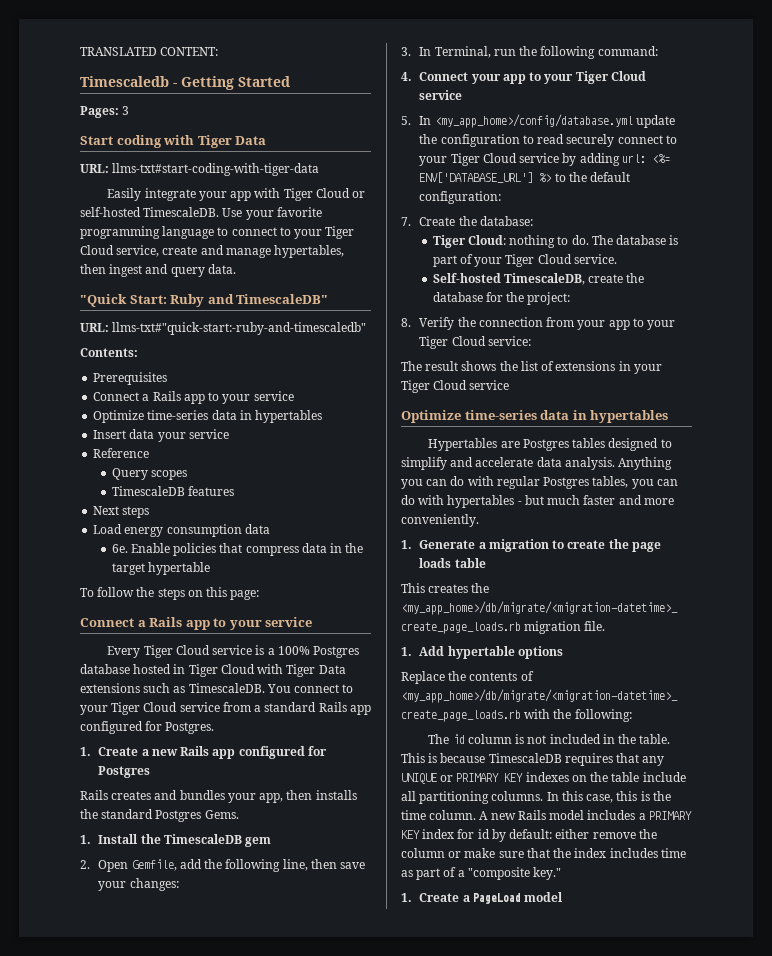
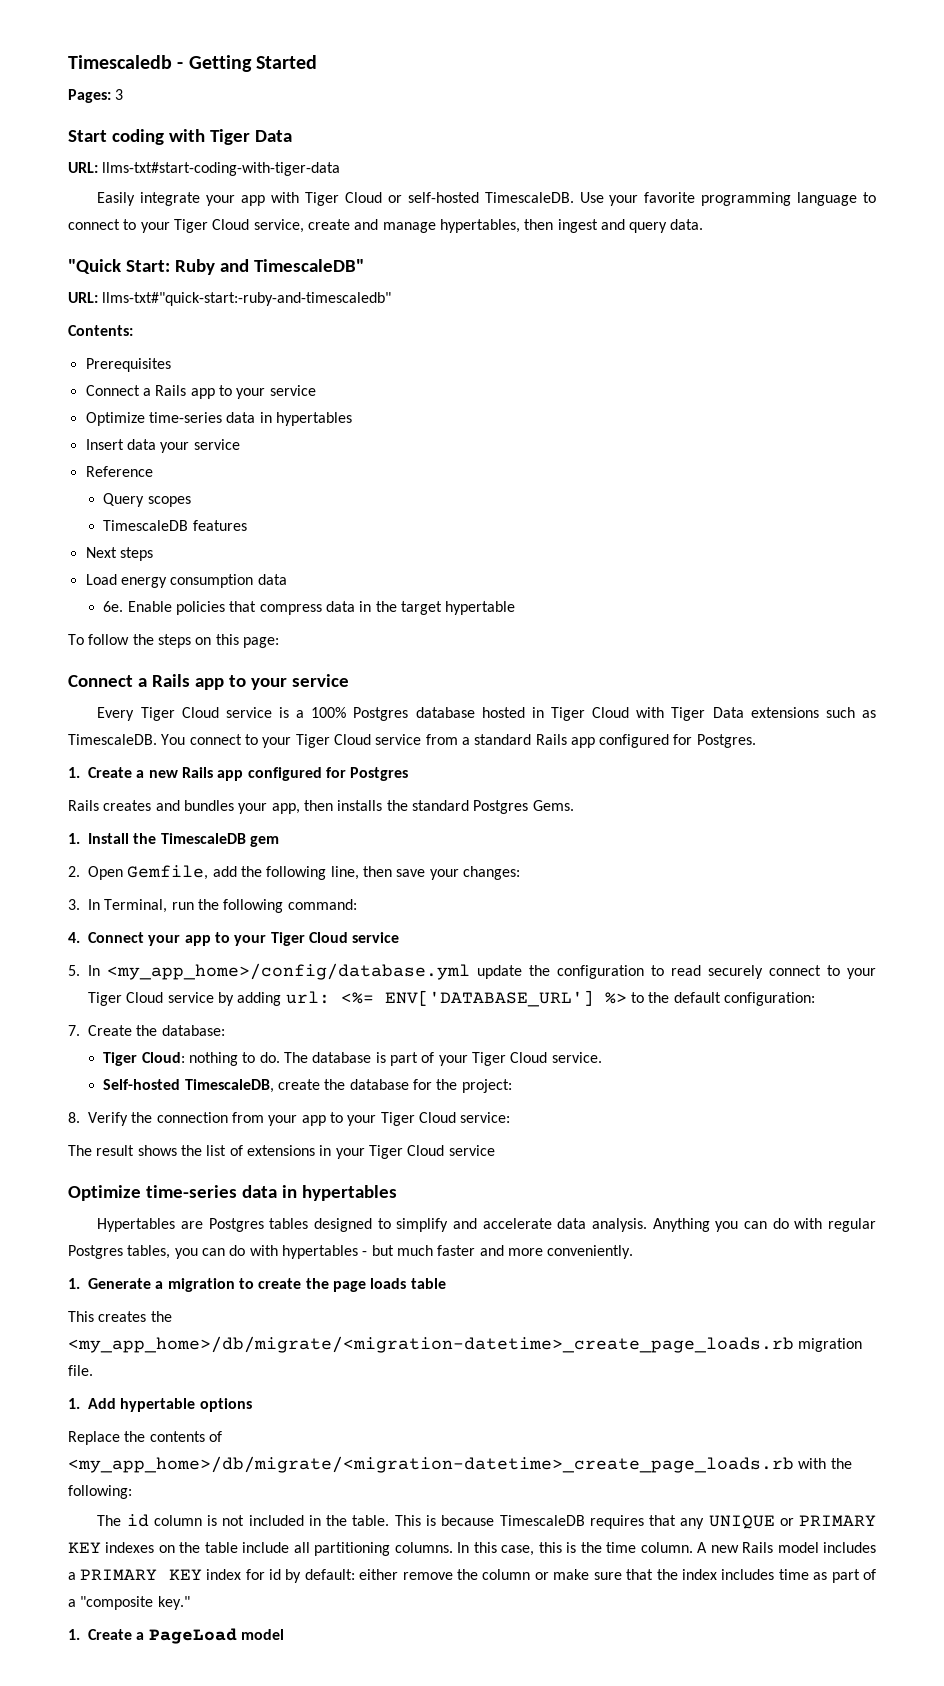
- TRANSLATED CONTENT:

